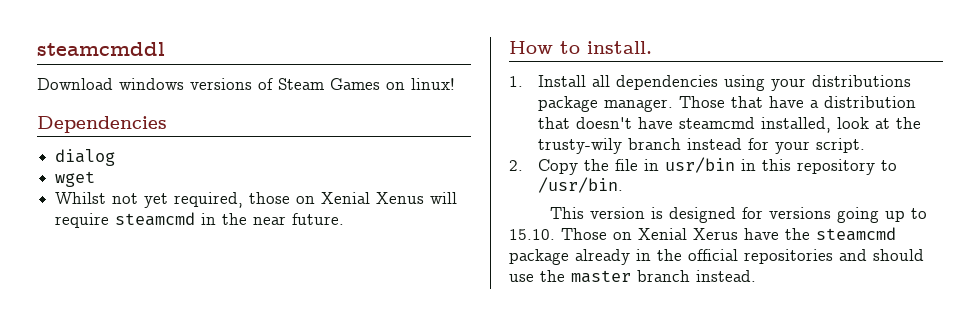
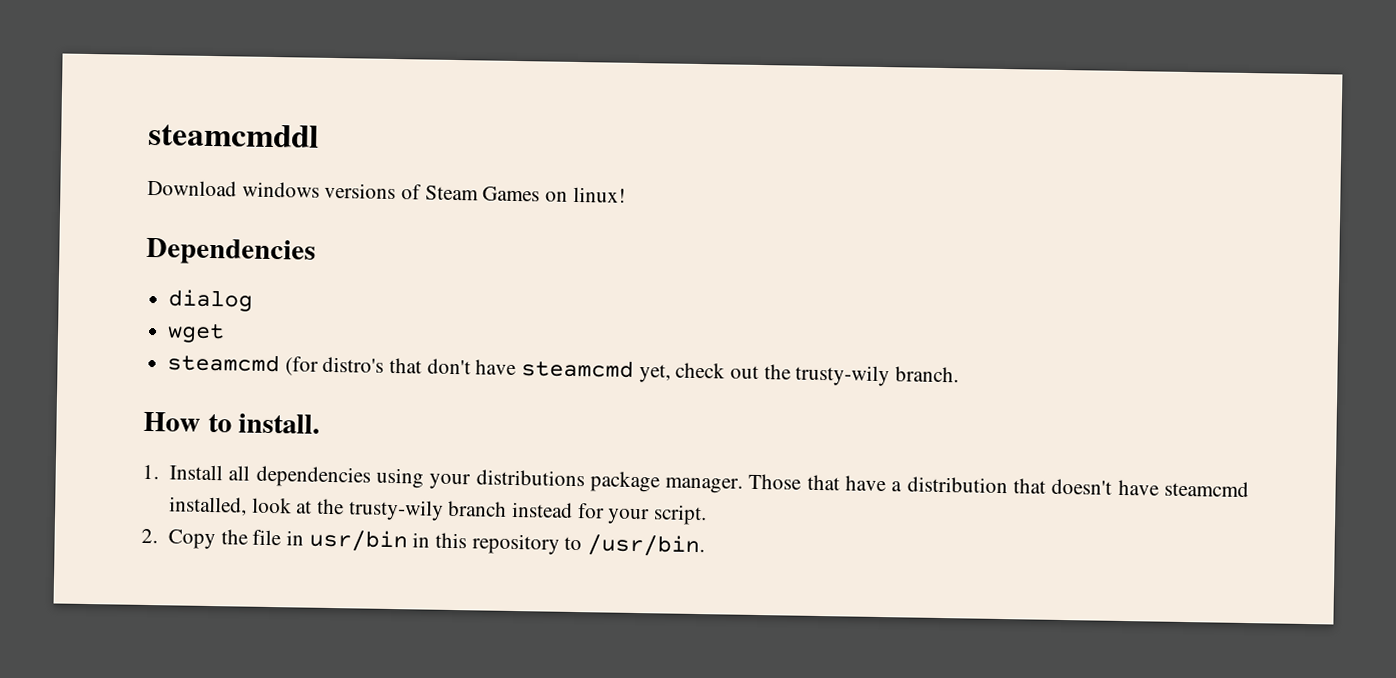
- Whilst not yet required, those on Xenial Xenus will require steamcmd in the near future.
+ steamcmd (for distro's that don't have steamcmd yet, check out the trusty-wily branch.
- This version is designed for versions going up to 15.10. Those on Xenial Xerus have the steamcmd package already in the official repositories and should use the master branch instead.

